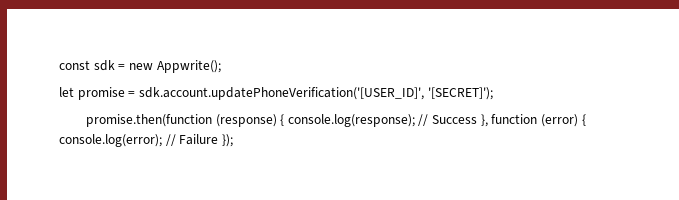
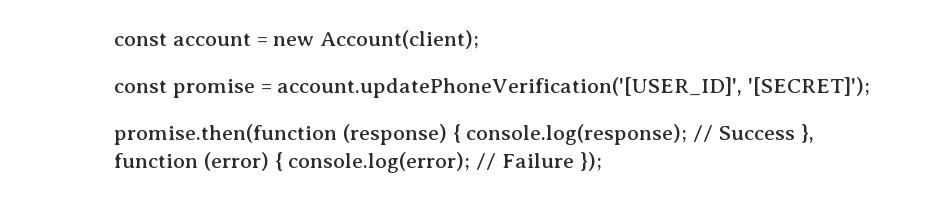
- const sdk = new Appwrite();
- let promise = sdk.account.updatePhoneVerification('[USER_ID]', '[SECRET]');
+ const account = new Account(client);
+ const promise = account.updatePhoneVerification('[USER_ID]', '[SECRET]');

